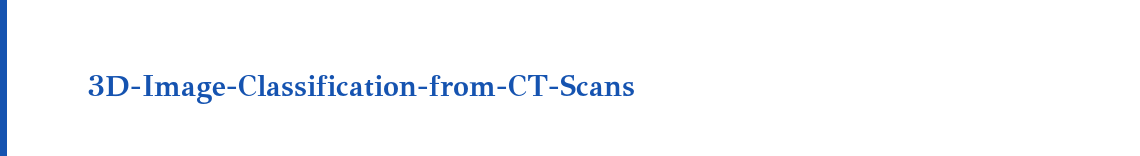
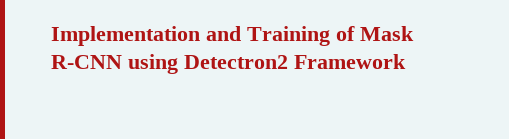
- 3D-Image-Classification-from-CT-Scans
+ Implementation and Training of Mask R-CNN using Detectron2 Framework

